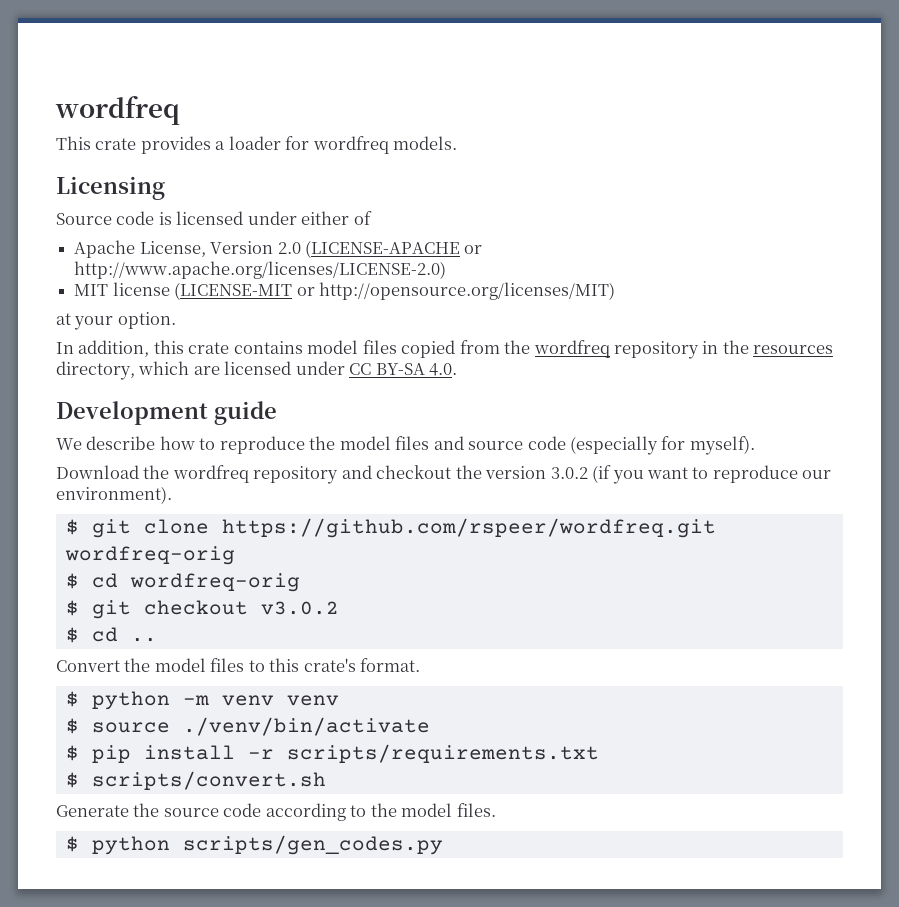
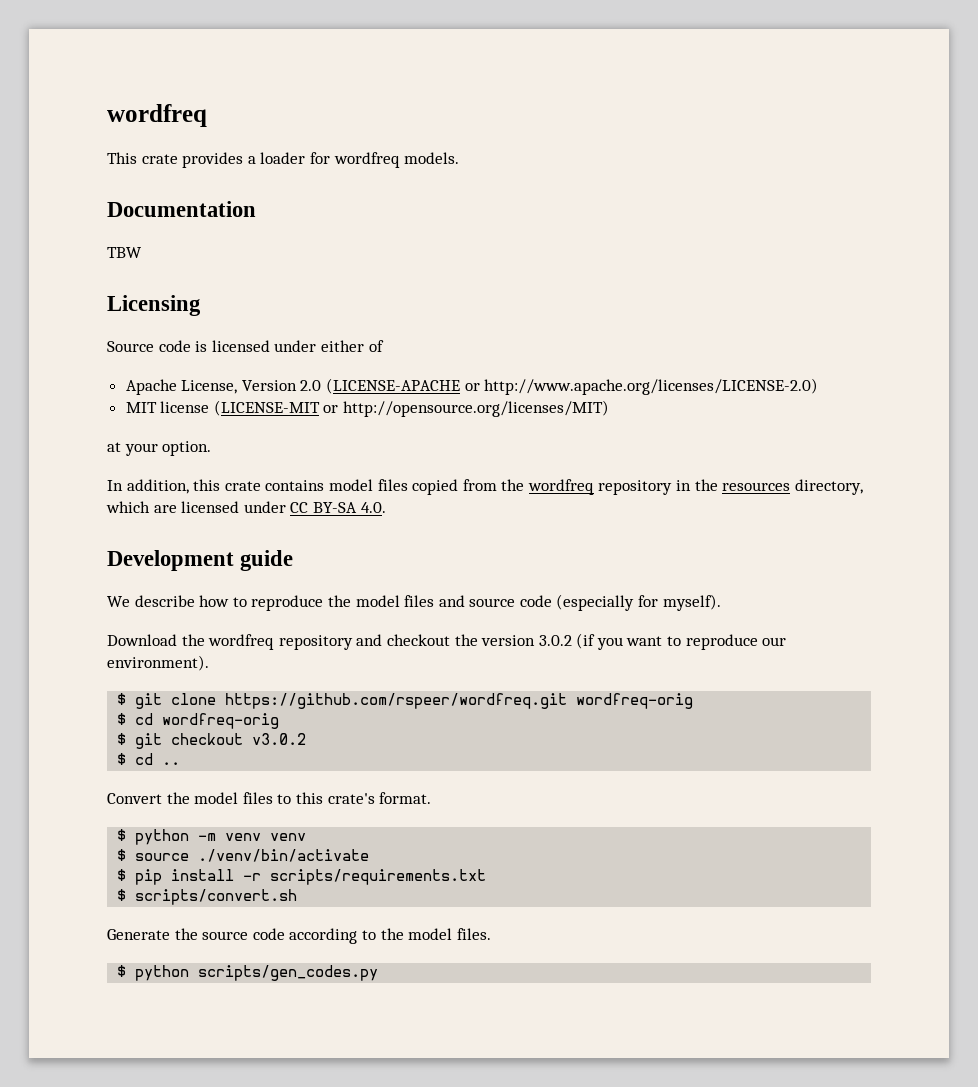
+ Documentation
+ TBW

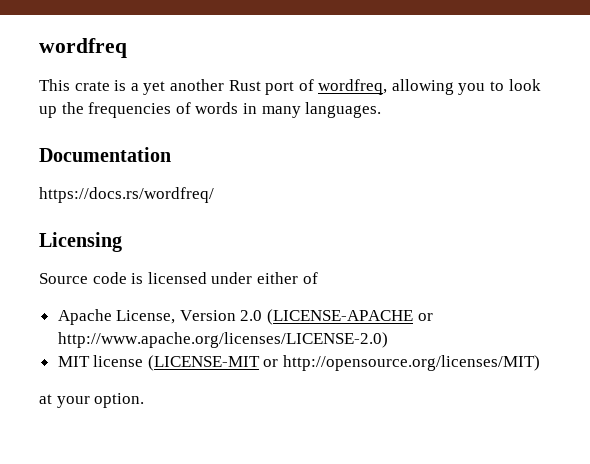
- This crate provides a loader for wordfreq models.
+ This crate is a yet another Rust port of wordfreq, allowing you to look up the frequencies of words in many languages.
- TBW
+ https://docs.rs/wordfreq/
- In addition, this crate contains model files copied from the wordfreq repository in the resources directory, which are licensed under CC BY-SA 4.0.
- Development guide
- We describe how to reproduce the model files and source code (especially for myself).
- Download the wordfreq repository and checkout the version 3.0.2 (if you want to reproduce our environment).
- $ git clone https://github.com/rspeer/wordfreq.git wordfreq-orig
- $ cd wordfreq-orig
- $ git checkout v3.0.2
- $ cd ..
- Convert the model files to this crate's format.
- $ python -m venv venv
- $ source ./venv/bin/activate
- $ pip install -r scripts/requirements.txt
- $ scripts/convert.sh
- Generate the source code according to the model files.
- $ python scripts/gen_codes.py

